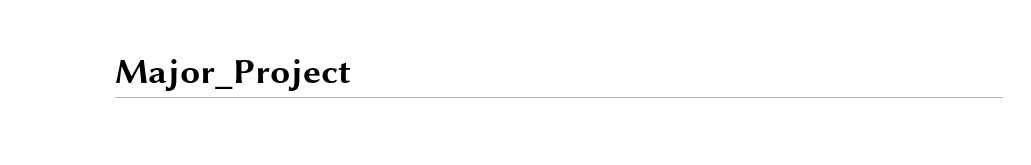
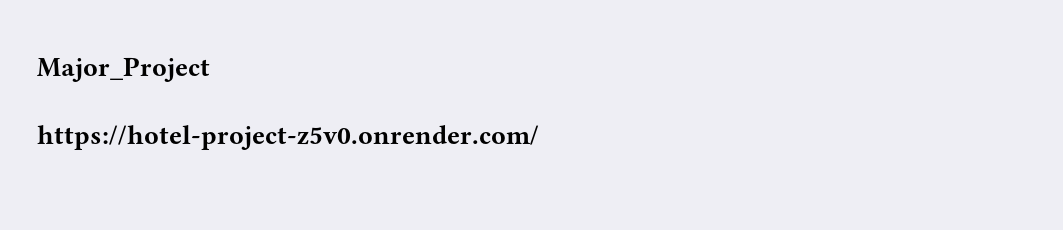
+ https://hotel-project-z5v0.onrender.com/

